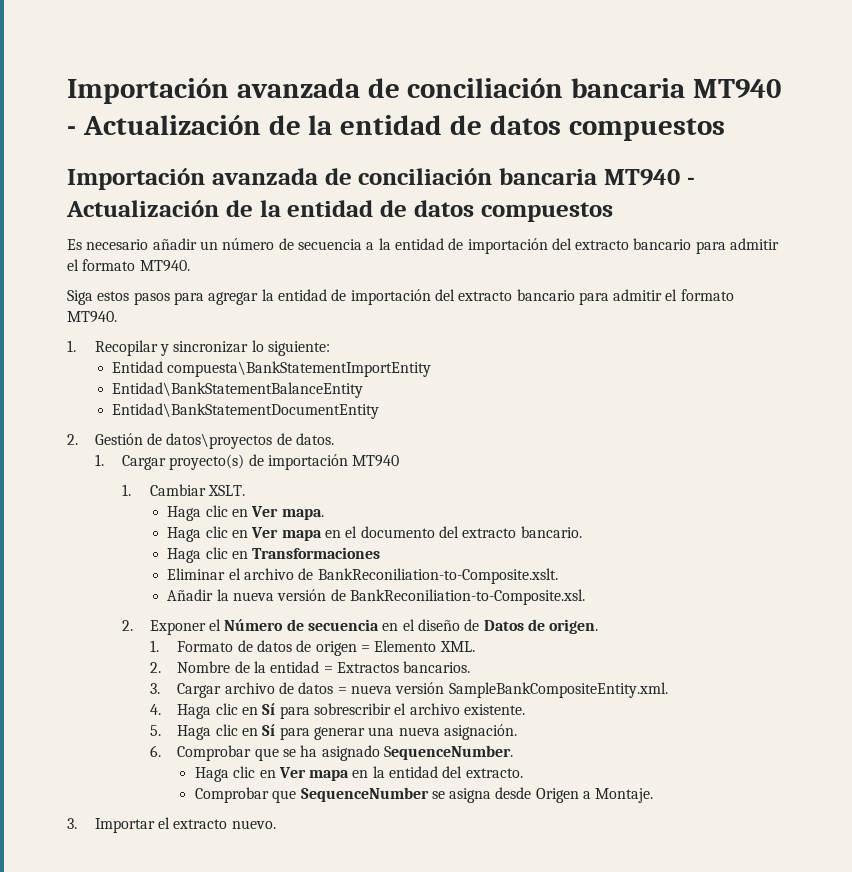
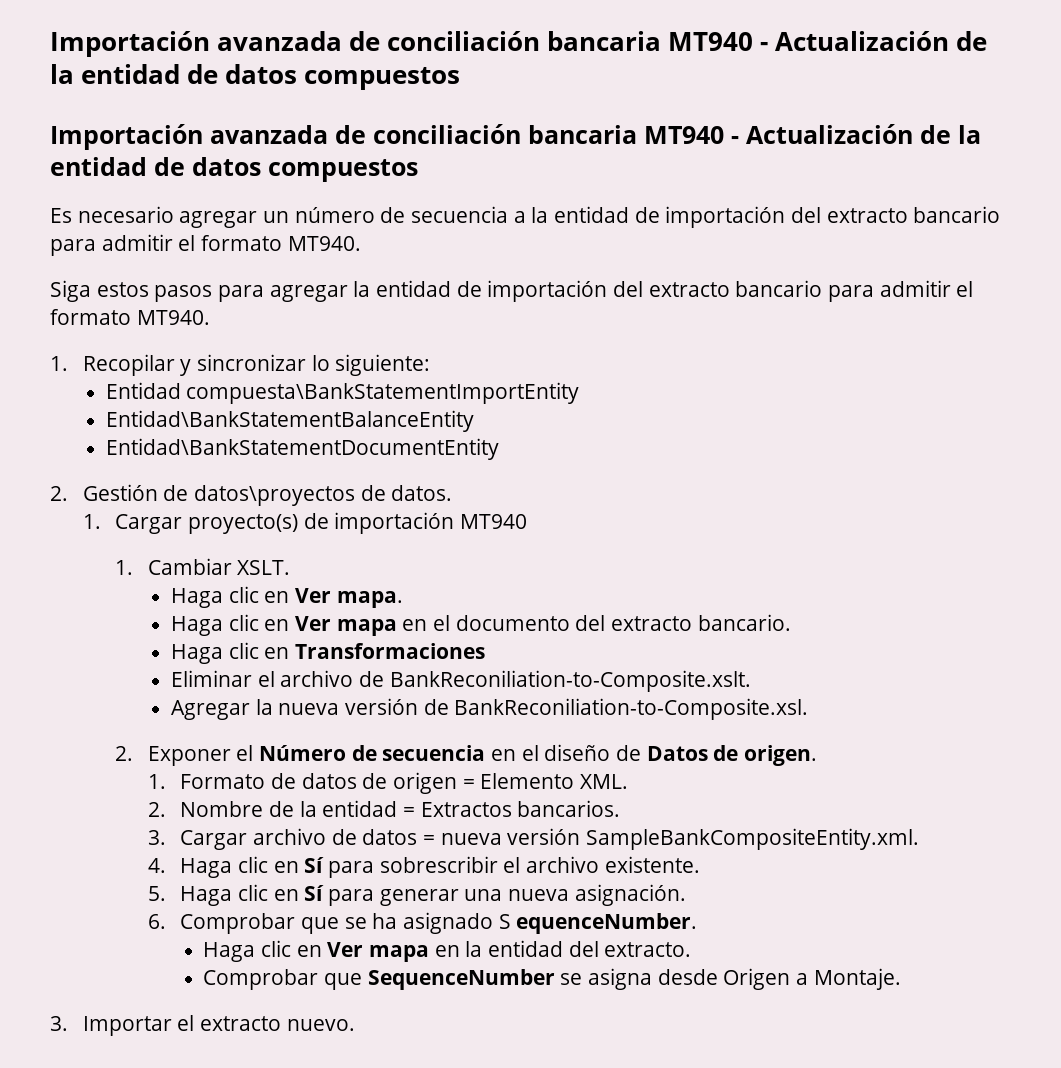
- Es necesario añadir un número de secuencia a la entidad de importación del extracto bancario para admitir el formato MT940.
+ Es necesario agregar un número de secuencia a la entidad de importación del extracto bancario para admitir el formato MT940.
- Añadir la nueva versión de BankReconiliation-to-Composite.xsl.
+ Agregar la nueva versión de BankReconiliation-to-Composite.xsl.
- 6. Comprobar que se ha asignado SequenceNumber.
+ 6. Comprobar que se ha asignado S equenceNumber.

